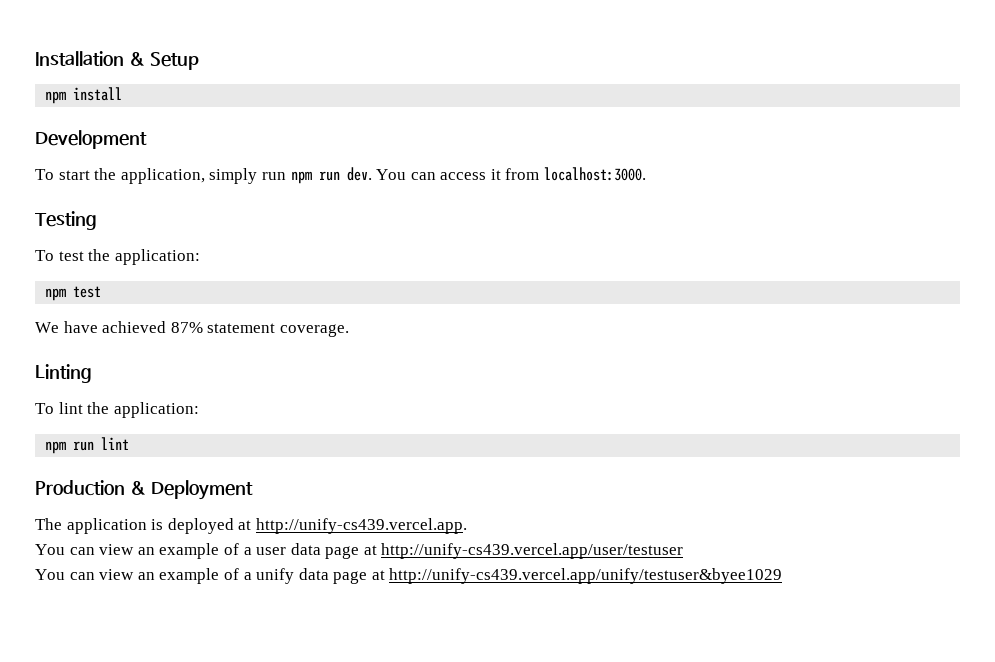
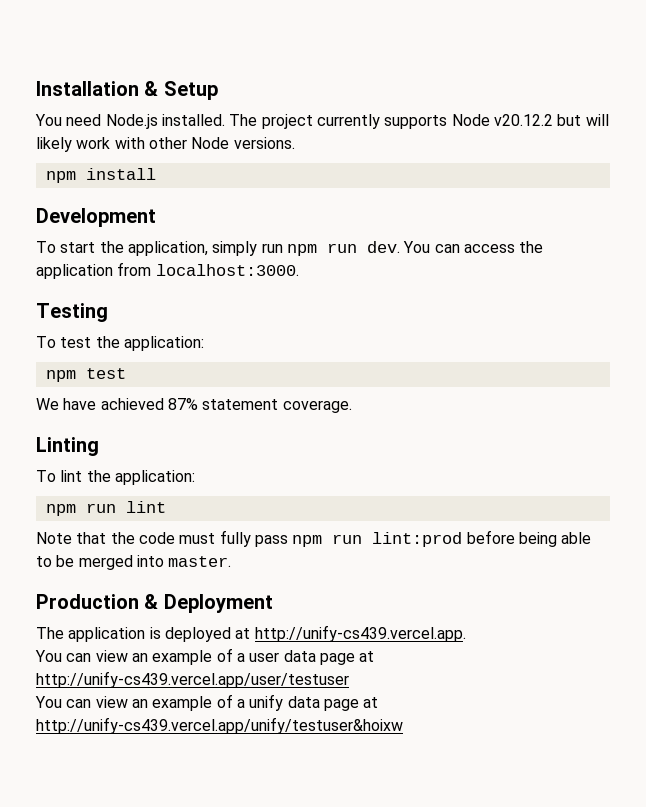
+ You need Node.js installed. The project currently supports Node v20.12.2 but will likely work with other Node versions.
- You can access it from localhost:3000.
+ You can access the application from localhost:3000.
+ Note that the code must fully pass npm run lint:prod before being able to be merged into master.
- You can view an example of a unify data page at http://unify-cs439.vercel.app/unify/testuser&byee1029
+ You can view an example of a unify data page at http://unify-cs439.vercel.app/unify/testuser&hoixw

